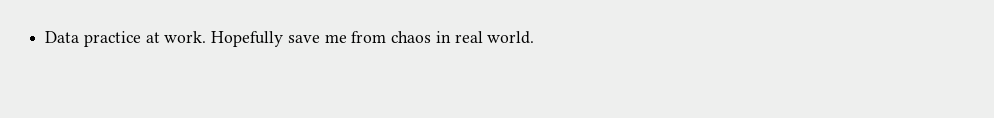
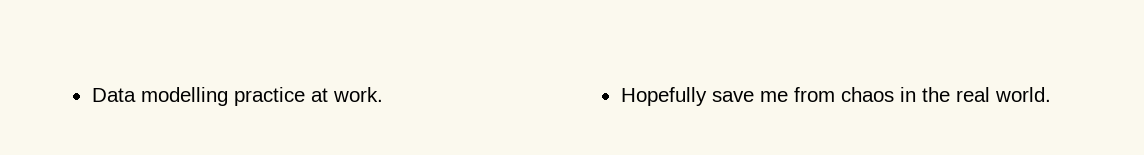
- Data practice at work. Hopefully save me from chaos in real world.
+ Data modelling practice at work.
+ Hopefully save me from chaos in the real world.

